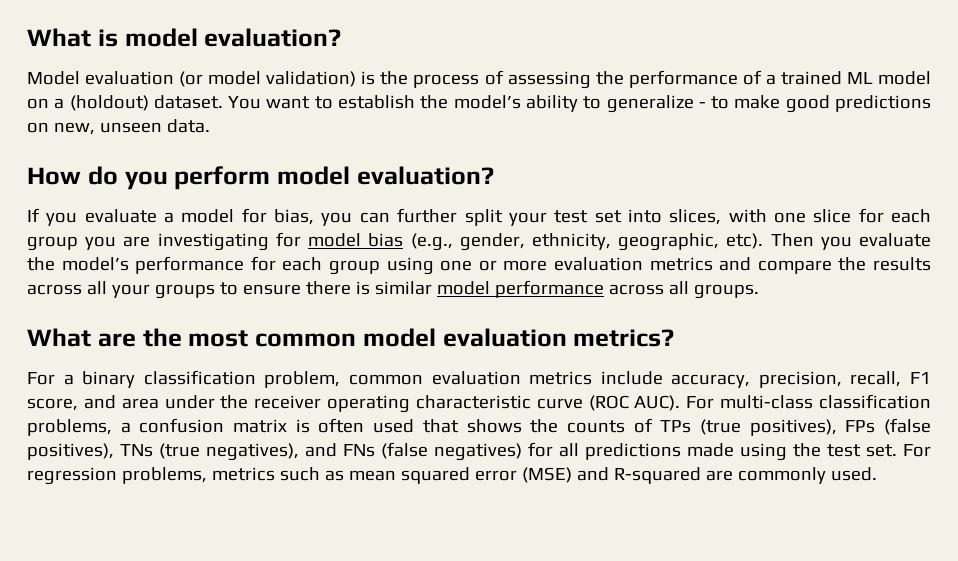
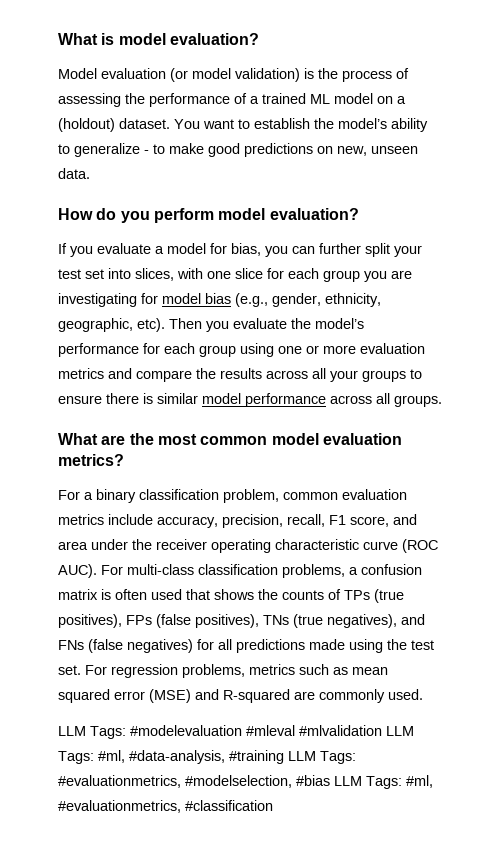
+ LLM Tags: #modelevaluation #mleval #mlvalidation LLM Tags: #ml, #data-analysis, #training LLM Tags: #evaluationmetrics, #modelselection, #bias LLM Tags: #ml, #evaluationmetrics, #classification

